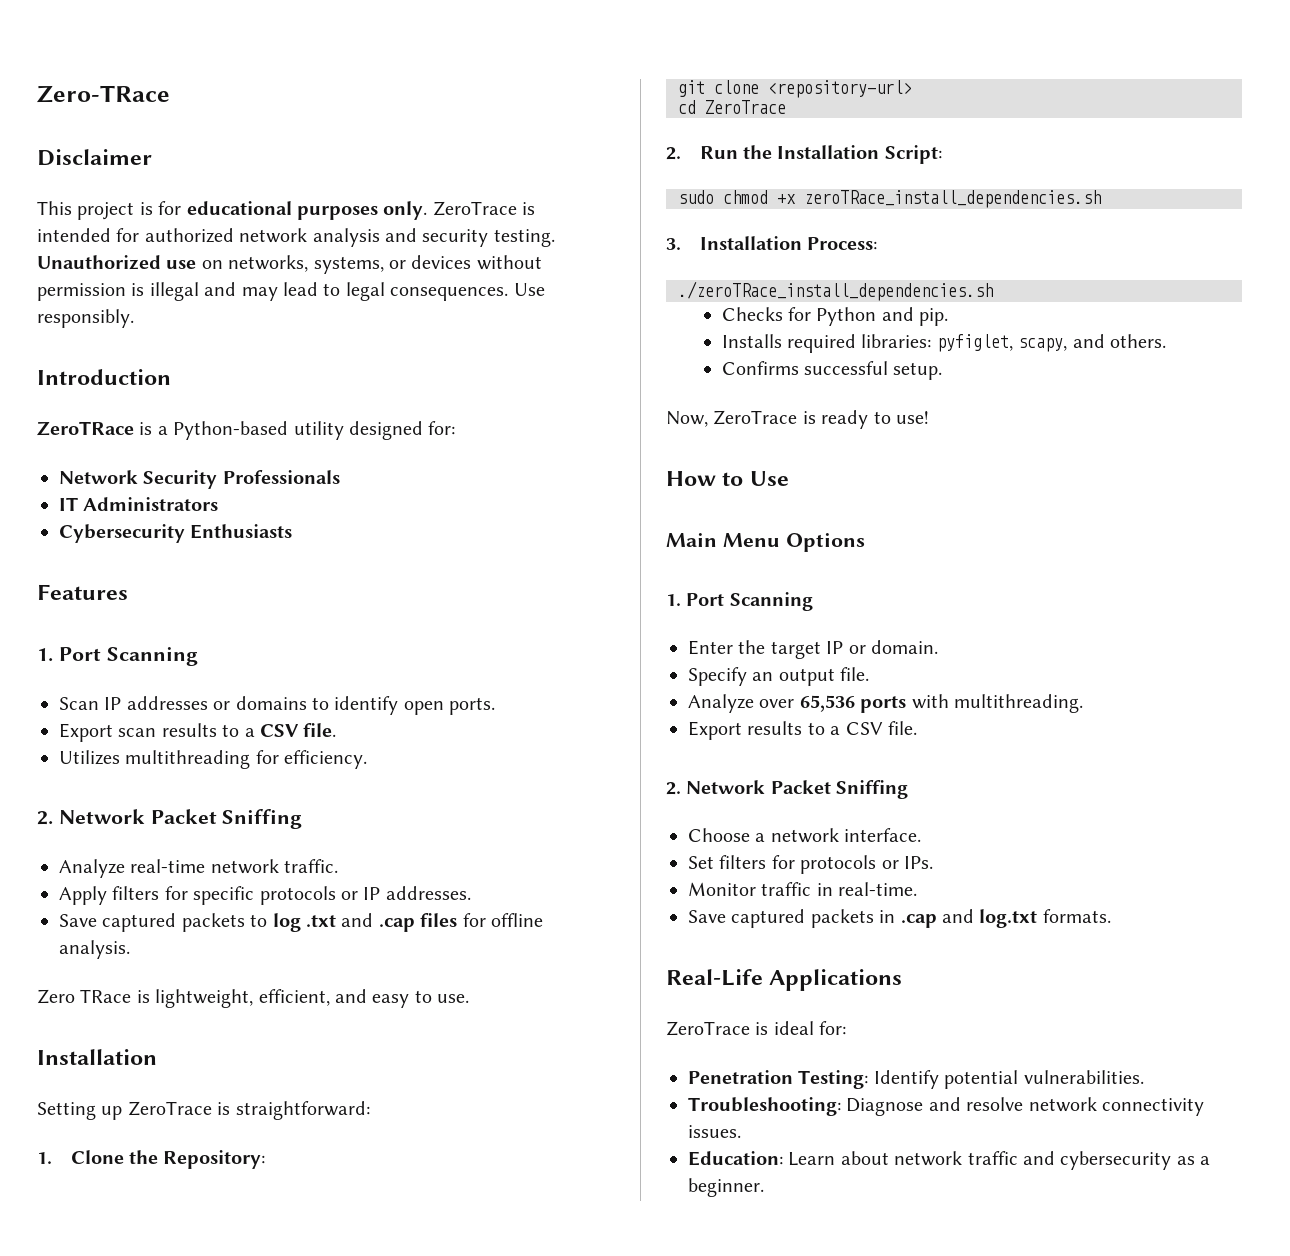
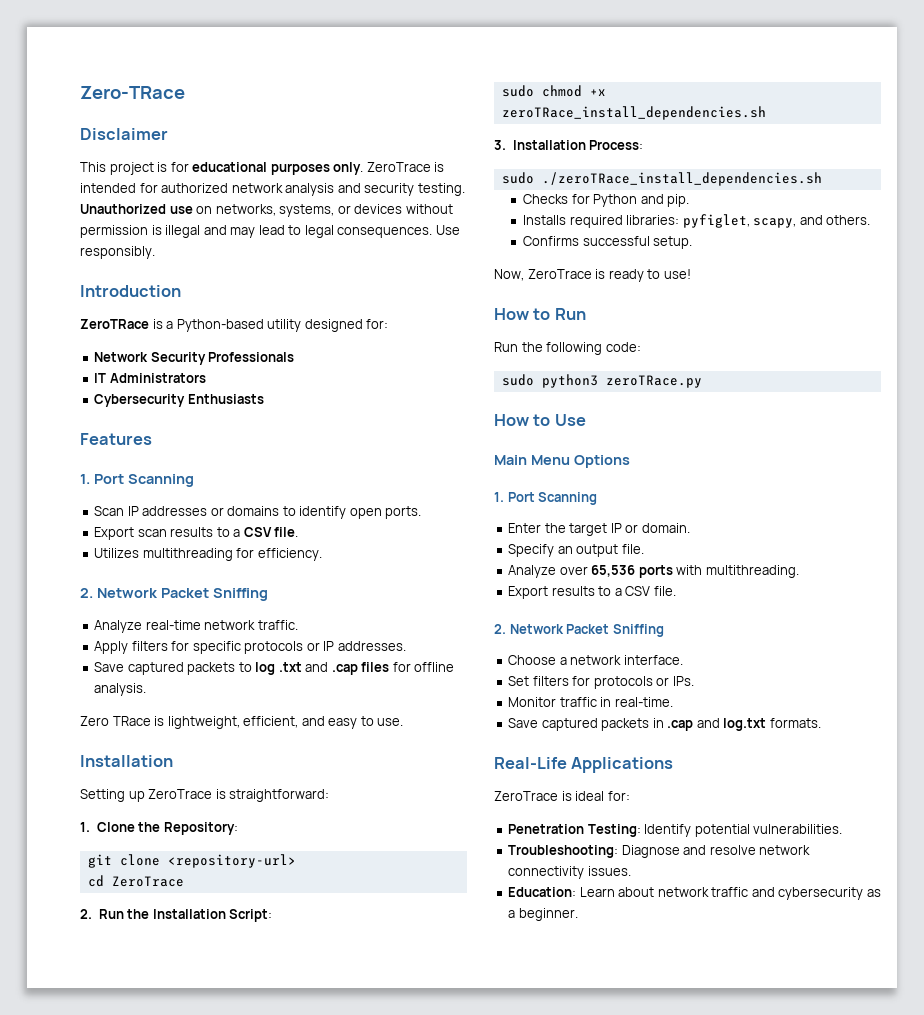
- ./zeroTRace_install_dependencies.sh
+ sudo ./zeroTRace_install_dependencies.sh
+ How to Run
+ Run the following code:
+ sudo python3 zeroTRace.py

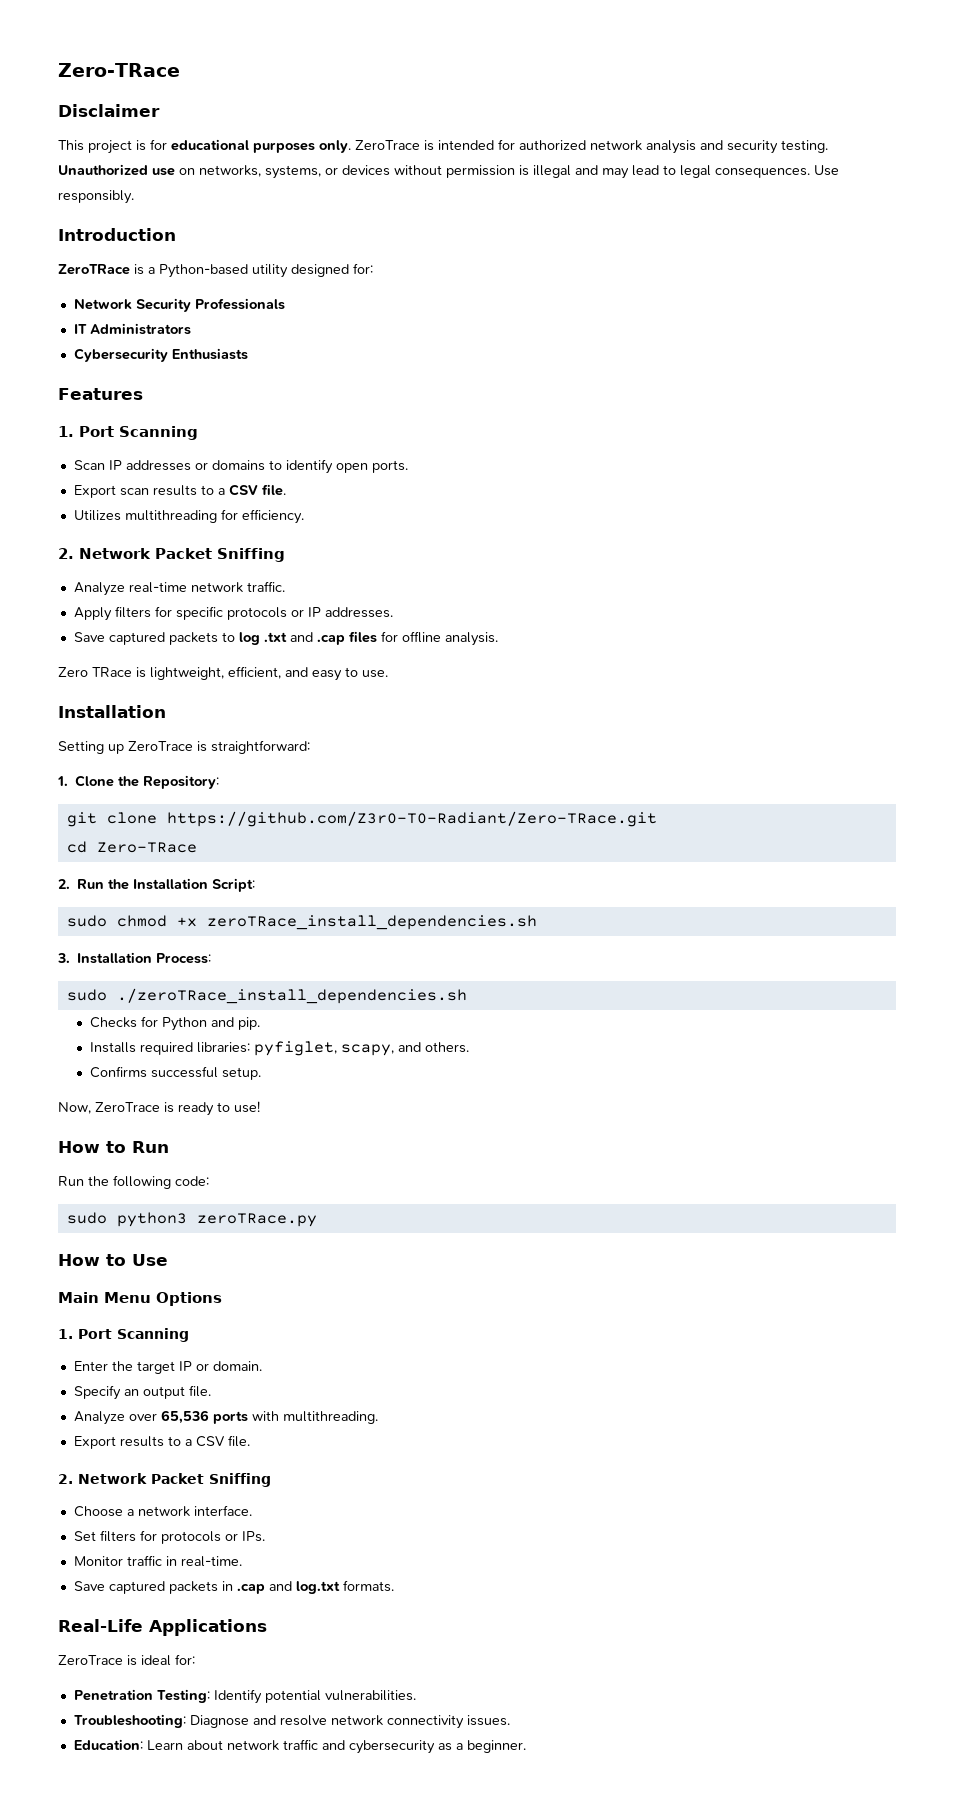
- git clone <repository-url>
+ git clone https://github.com/Z3r0-T0-Radiant/Zero-TRace.git
- cd ZeroTrace
+ cd Zero-TRace

